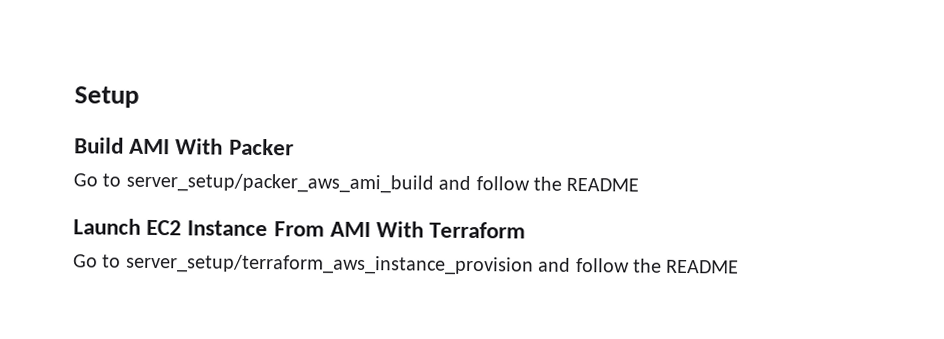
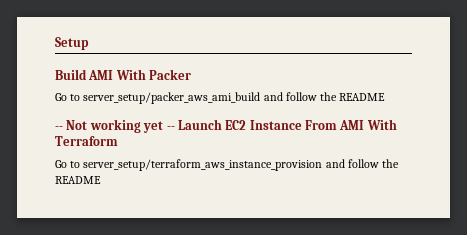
- Launch EC2 Instance From AMI With Terraform
+ -- Not working yet -- Launch EC2 Instance From AMI With Terraform

